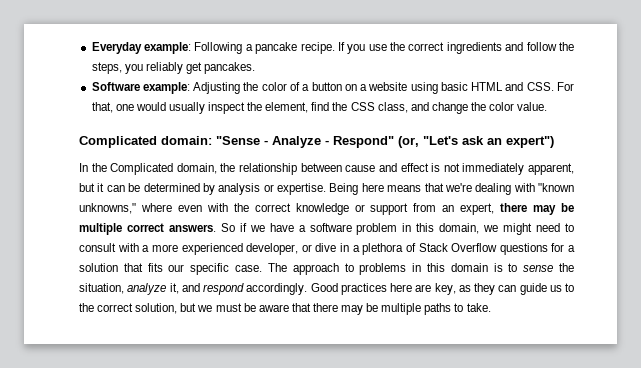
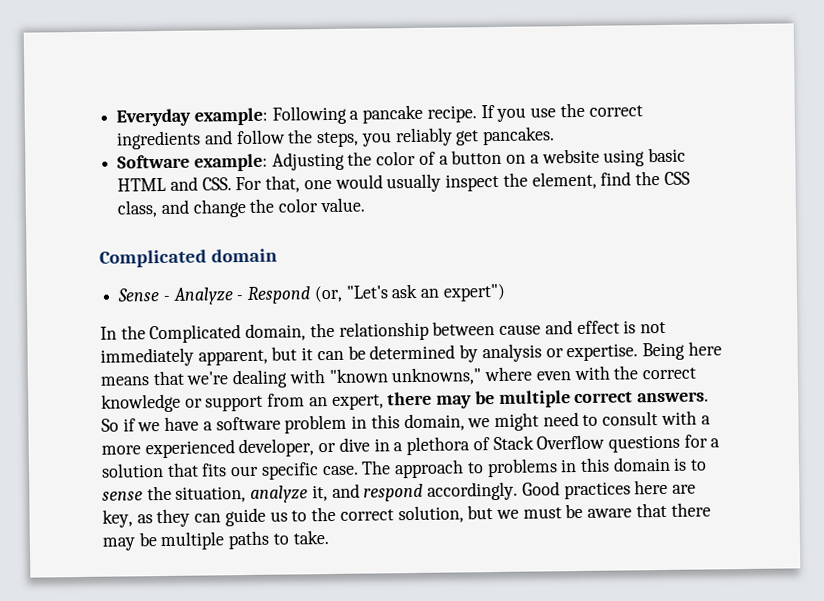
- Complicated domain: "Sense - Analyze - Respond" (or, "Let's ask an expert")
+ Complicated domain
+ Sense - Analyze - Respond (or, "Let's ask an expert")

